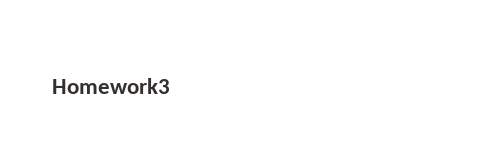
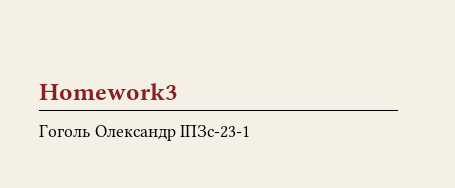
+ Гоголь Олександр ІПЗс-23-1

